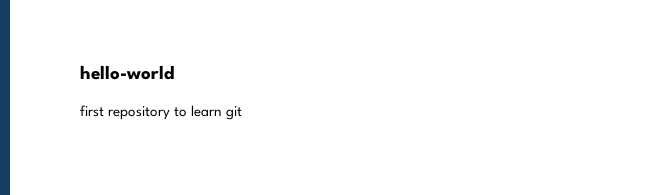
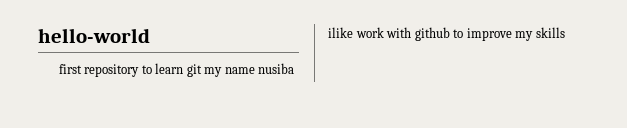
- first repository to learn git
+ first repository to learn git my name nusiba ilike work with github to improve my skills

